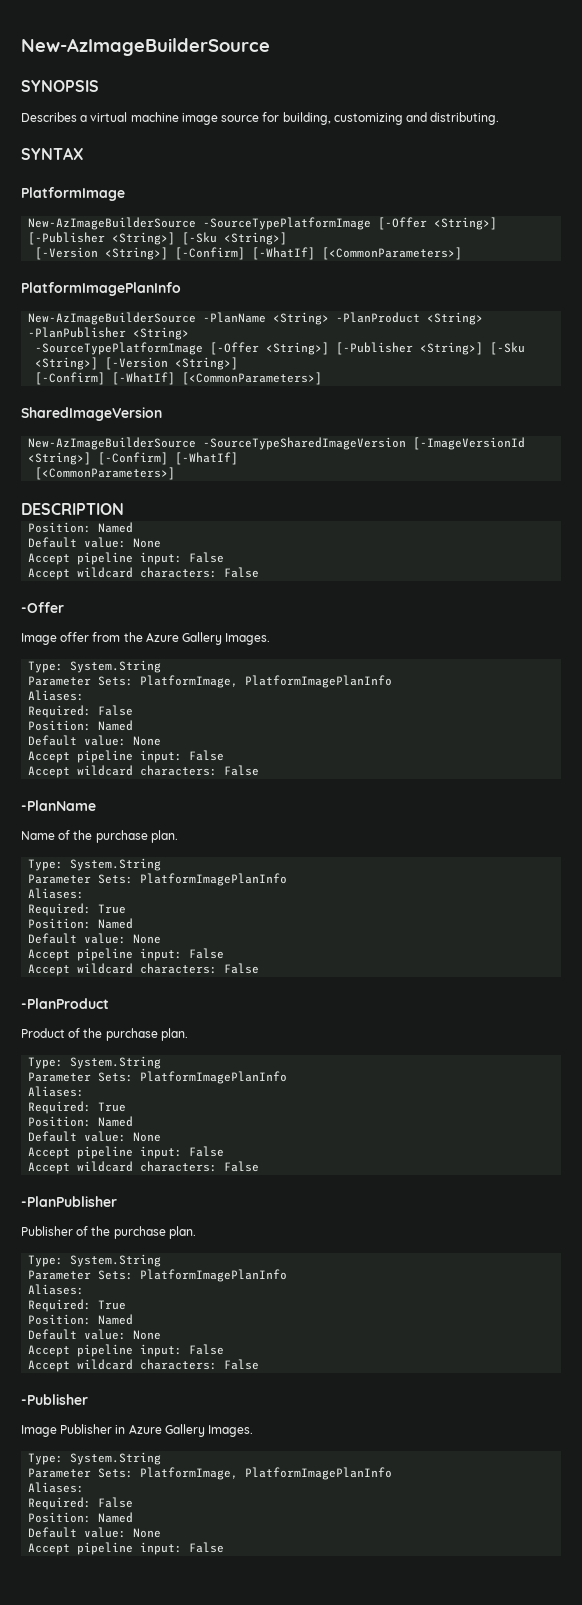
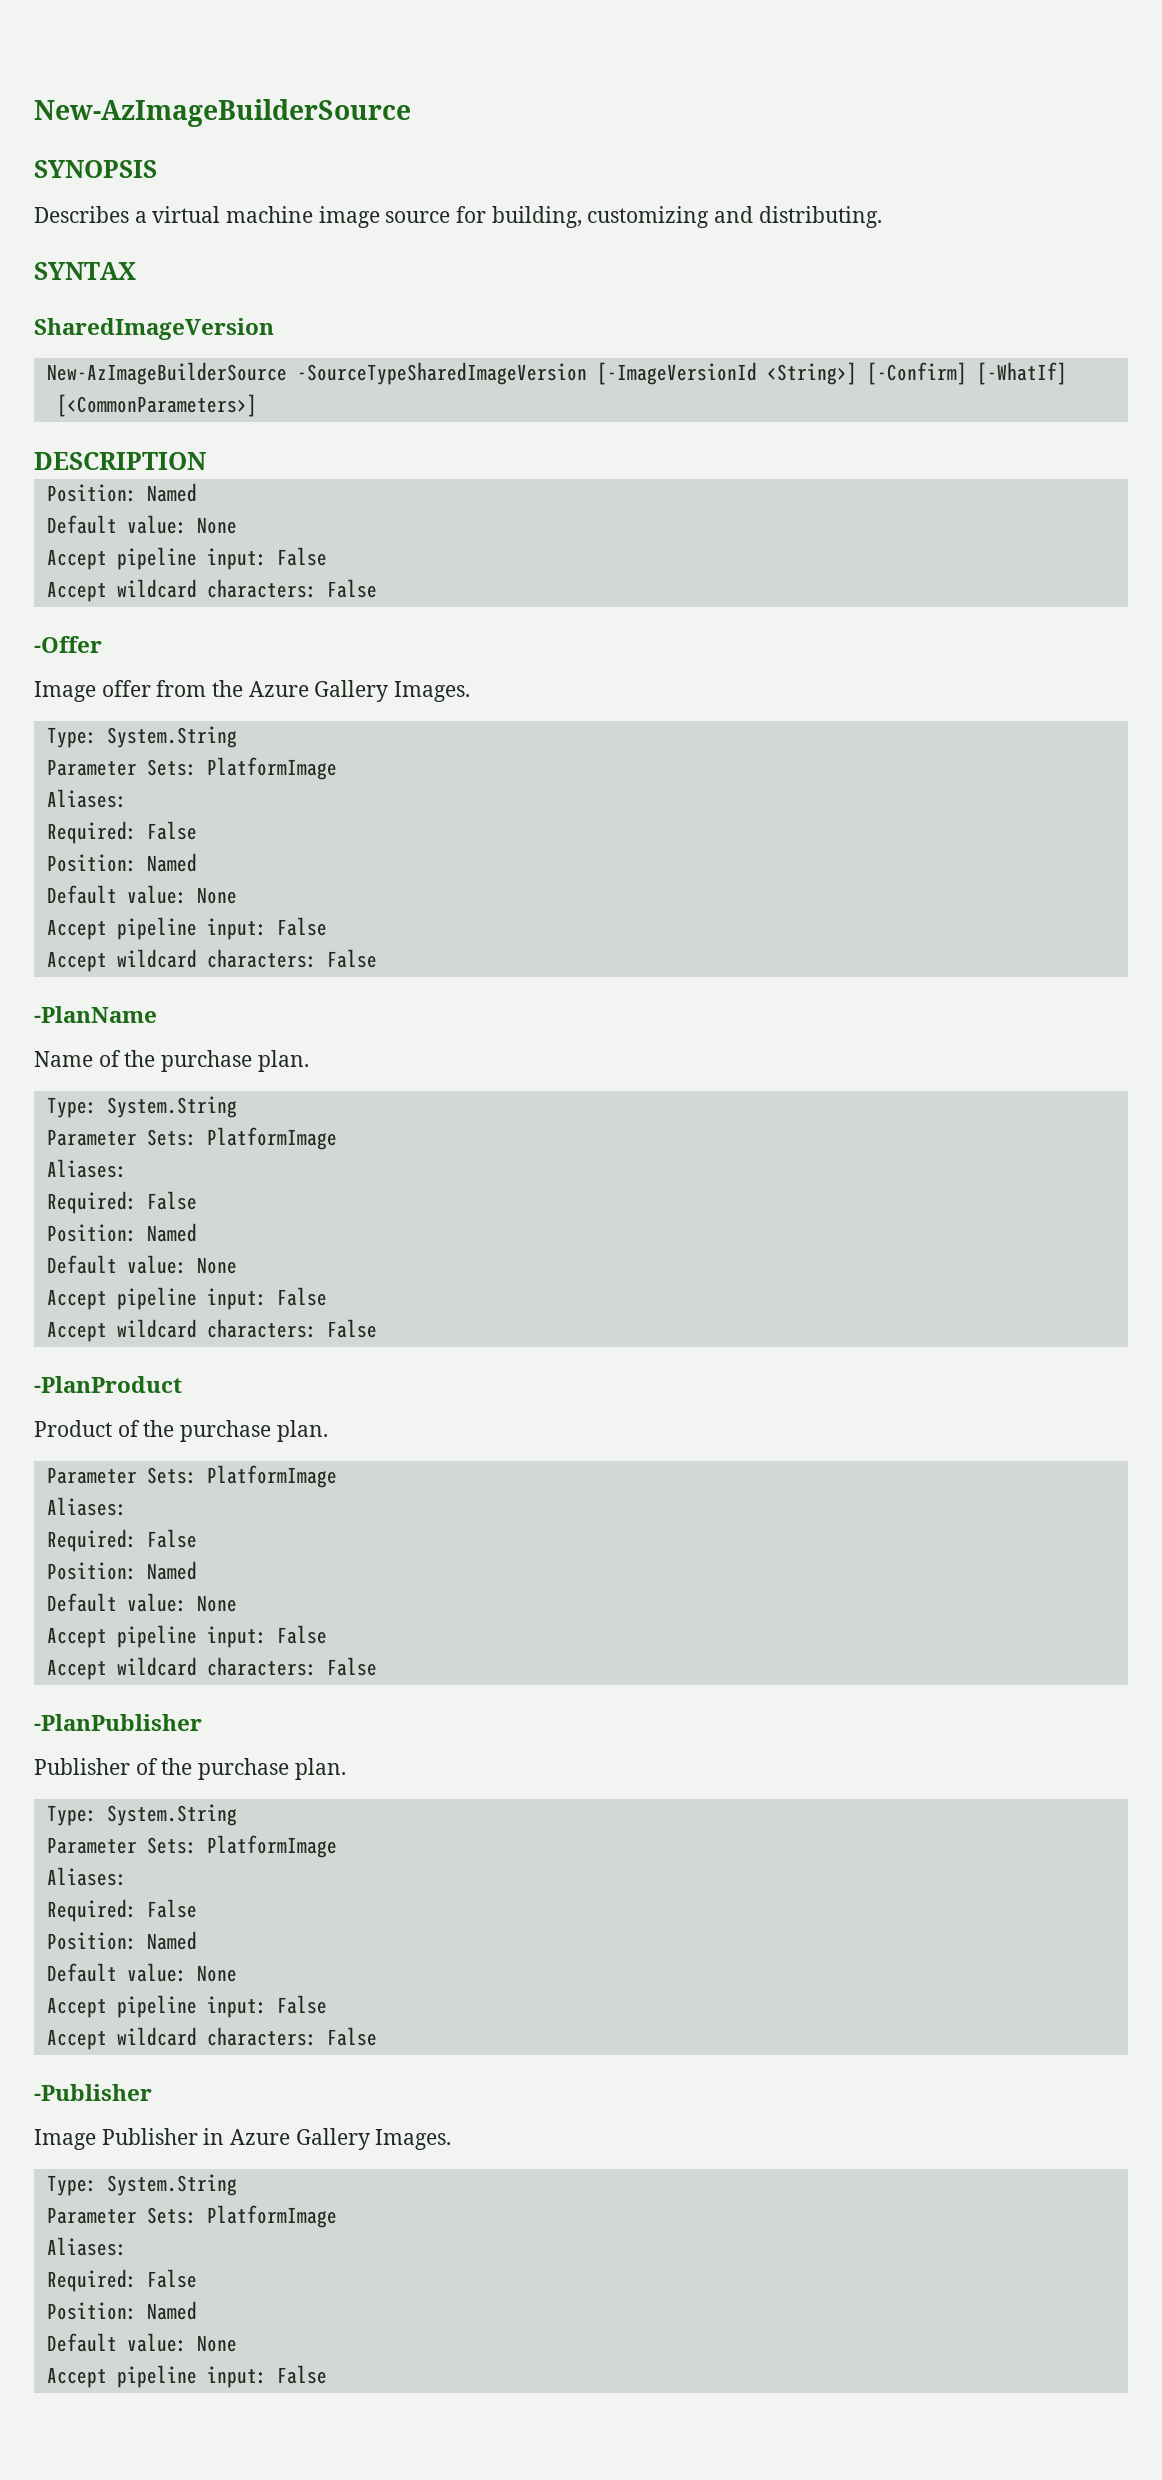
- PlatformImage
- New-AzImageBuilderSource -SourceTypePlatformImage [-Offer <String>] [-Publisher <String>] [-Sku <String>]
- [-Version <String>] [-Confirm] [-WhatIf] [<CommonParameters>]
- PlatformImagePlanInfo
- New-AzImageBuilderSource -PlanName <String> -PlanProduct <String> -PlanPublisher <String>
- -SourceTypePlatformImage [-Offer <String>] [-Publisher <String>] [-Sku <String>] [-Version <String>]
- [-Confirm] [-WhatIf] [<CommonParameters>]
  Image offer from the Azure Gallery Images.
  Type: System.String
- Parameter Sets: PlatformImage, PlatformImagePlanInfo
+ Parameter Sets: PlatformImage
  Name of the purchase plan.
  Type: System.String
- Parameter Sets: PlatformImagePlanInfo
+ Parameter Sets: PlatformImage
  Aliases:
- Required: True
+ Required: False
  Product of the purchase plan.
- Type: System.String
- Parameter Sets: PlatformImagePlanInfo
+ Parameter Sets: PlatformImage
  Aliases:
- Required: True
+ Required: False
  Publisher of the purchase plan.
  Type: System.String
- Parameter Sets: PlatformImagePlanInfo
+ Parameter Sets: PlatformImage
  Aliases:
- Required: True
+ Required: False
  Image Publisher in Azure Gallery Images.
  Type: System.String
- Parameter Sets: PlatformImage, PlatformImagePlanInfo
+ Parameter Sets: PlatformImage

